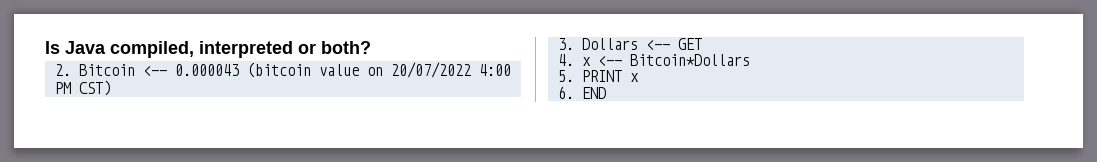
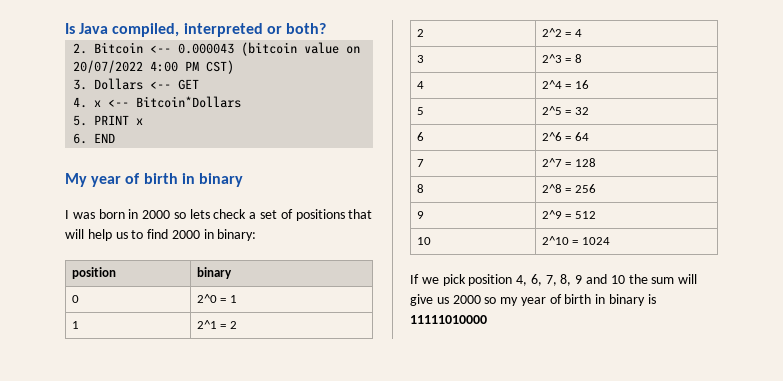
+ My year of birth in binary
+ I was born in 2000 so lets check a set of positions that will help us to find 2000 in binary:
+ position | binary
+ 0 | 2^0 = 1
+ 1 | 2^1 = 2
+ 2 | 2^2 = 4
+ 3 | 2^3 = 8
+ 4 | 2^4 = 16
+ 5 | 2^5 = 32
+ 6 | 2^6 = 64
+ 7 | 2^7 = 128
+ 8 | 2^8 = 256
+ 9 | 2^9 = 512
+ 10 | 2^10 = 1024
+ If we pick position 4, 6, 7, 8, 9 and 10 the sum will give us 2000 so my year of birth in binary is 11111010000

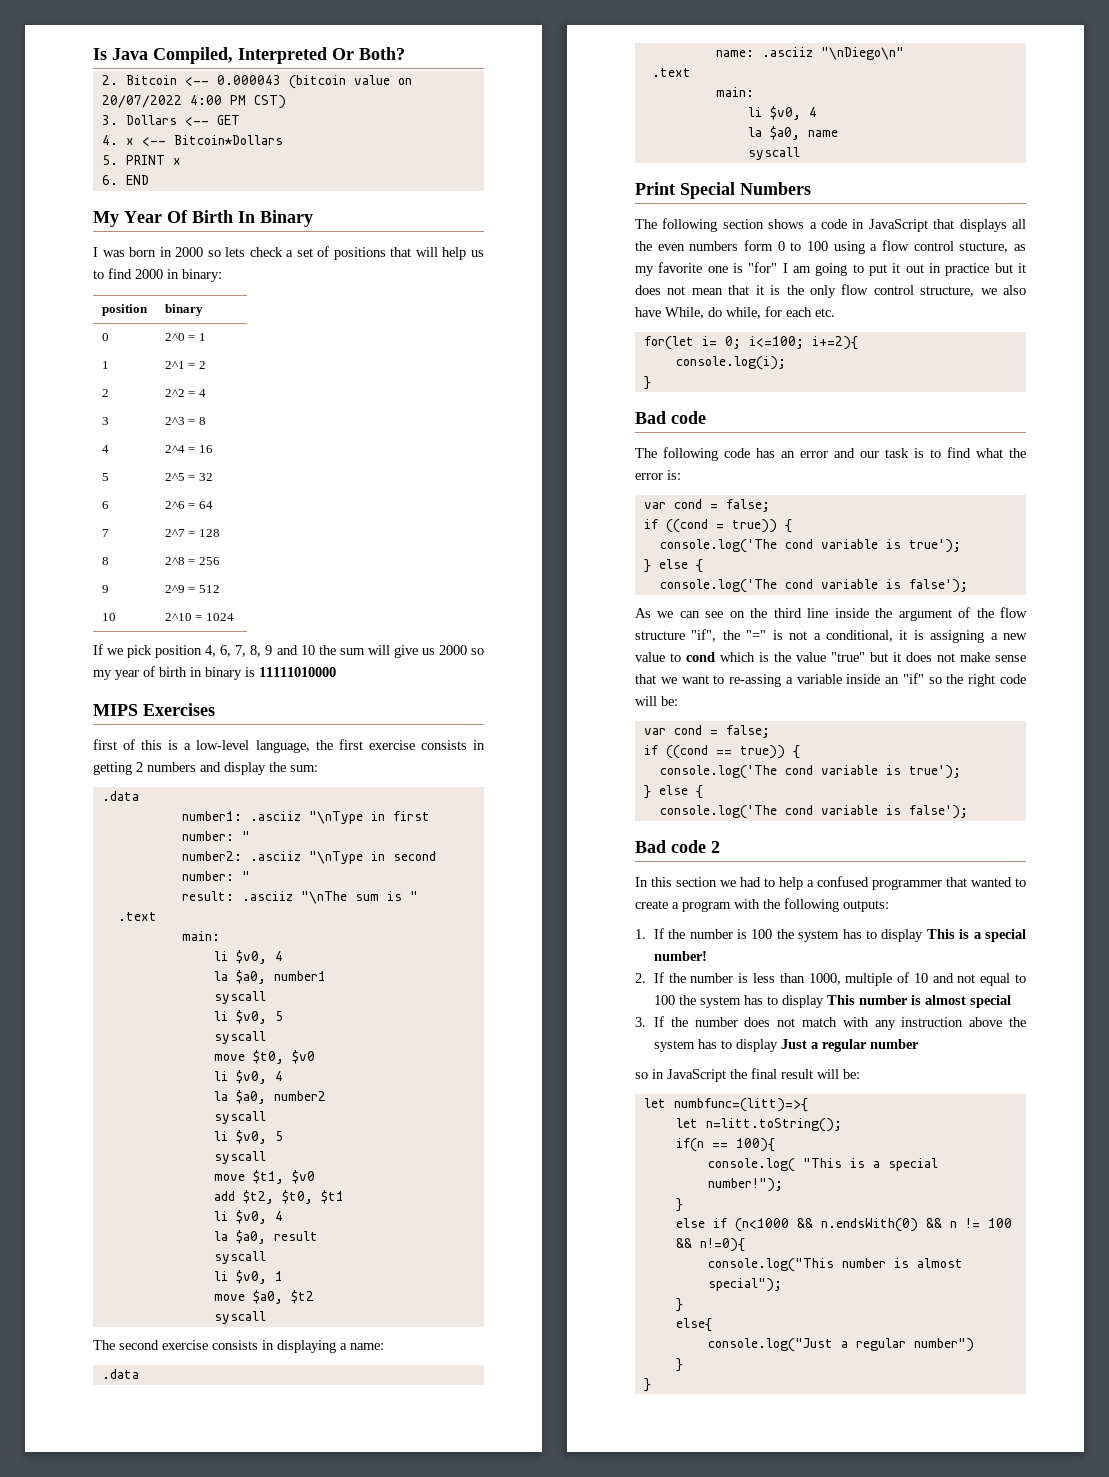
- Is Java compiled, interpreted or both?
+ Is Java Compiled, Interpreted Or Both?
- My year of birth in binary
+ My Year Of Birth In Binary
+ MIPS Exercises
+ first of this is a low-level language, the first exercise consists in getting 2 numbers and display the sum:
+ .data
+ number1: .asciiz "\nType in first number: "
+ number2: .asciiz "\nType in second number: "
+ result: .asciiz "\nThe sum is "
+ .text
+ main:
+ li $v0, 4
+ la $a0, number1
+ syscall
+ li $v0, 5
+ syscall
+ move $t0, $v0
+ li $v0, 4
+ la $a0, number2
+ syscall
+ li $v0, 5
+ syscall
+ move $t1, $v0
+ add $t2, $t0, $t1
+ li $v0, 4
+ la $a0, result
+ syscall
+ li $v0, 1
+ move $a0, $t2
+ syscall
+ The second exercise consists in displaying a name:
+ .data
+ name: .asciiz "\nDiego\n"
+ .text
+ main:
+ li $v0, 4
+ la $a0, name
+ syscall
+ Print Special Numbers
+ The following section shows a code in JavaScript that displays all the even numbers form 0 to 100 using a flow control stucture, as my favorite one is "for" I am going to put it out in practice but it does not mean that it is the only flow control structure, we also have While, do while, for each etc.
+ for(let i= 0; i<=100; i+=2){
+ console.log(i);
+ }
+ Bad code
+ The following code has an error and our task is to find what the error is:
+ var cond = false;
+ if ((cond = true)) {
+ console.log('The cond variable is true');
+ } else {
+ console.log('The cond variable is false');
+ As we can see on the third line inside the argument of the flow structure "if", the "=" is not a conditional, it is assigning a new value to cond which is the value "true" but it does not make sense that we want to re-assing a variable inside an "if" so the right code will be:
+ var cond = false;
+ if ((cond == true)) {
+ console.log('The cond variable is true');
+ } else {
+ console.log('The cond variable is false');
+ Bad code 2
+ In this section we had to help a confused programmer that wanted to create a program with the following outputs:
+ 1. If the number is 100 the system has to display This is a special number!
+ 2. If the number is less than 1000, multiple of 10 and not equal to 100 the system has to display This number is almost special
+ 3. If the number does not match with any instruction above the system has to display Just a regular number
+ so in JavaScript the final result will be:
+ let numbfunc=(litt)=>{
+ let n=litt.toString();
+ if(n == 100){
+ console.log( "This is a special number!");
+ }
+ else if (n<1000 && n.endsWith(0) && n != 100 && n!=0){
+ console.log("This number is almost special");
+ }
+ else{
+ console.log("Just a regular number")
+ }
+ }

